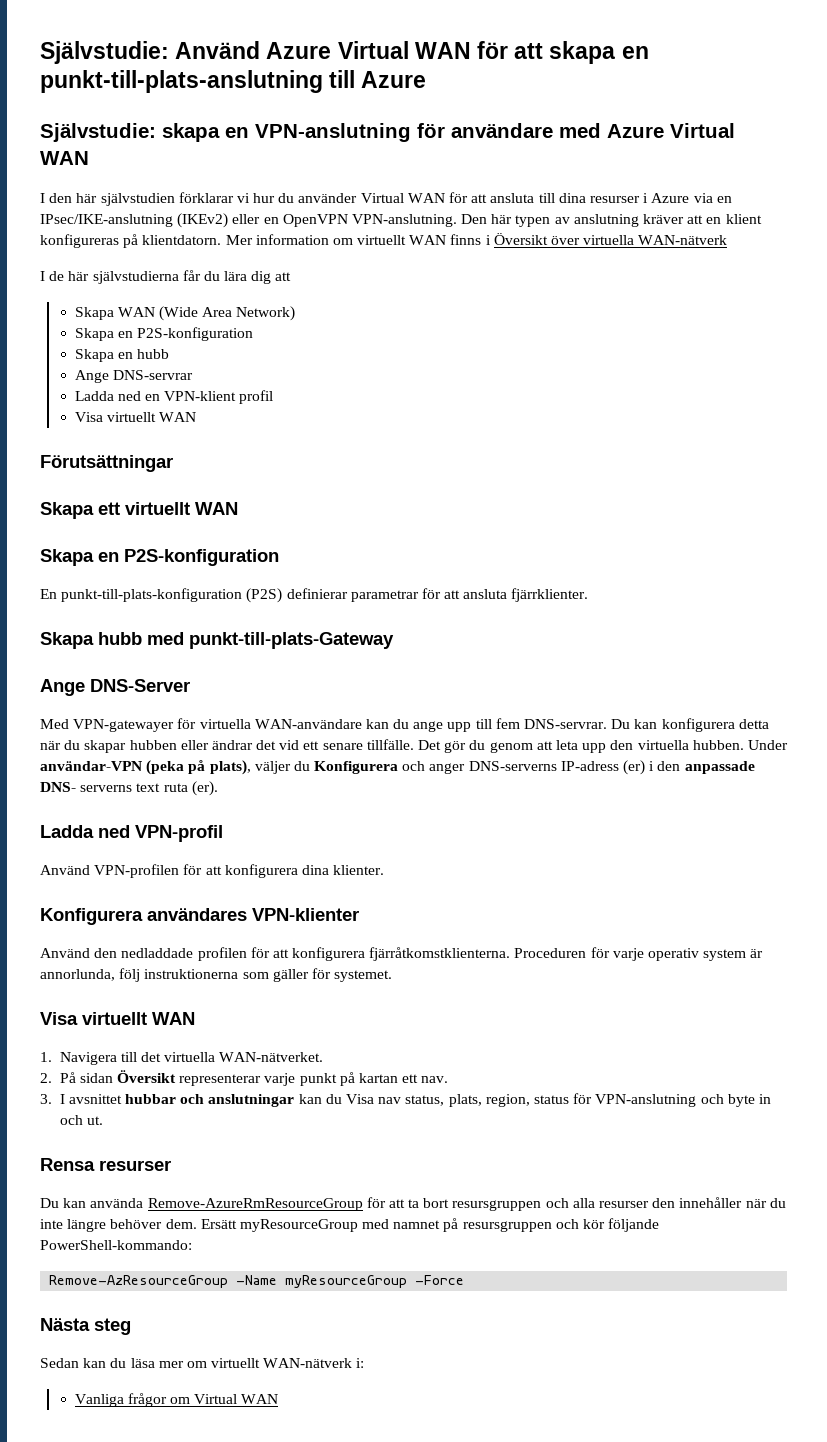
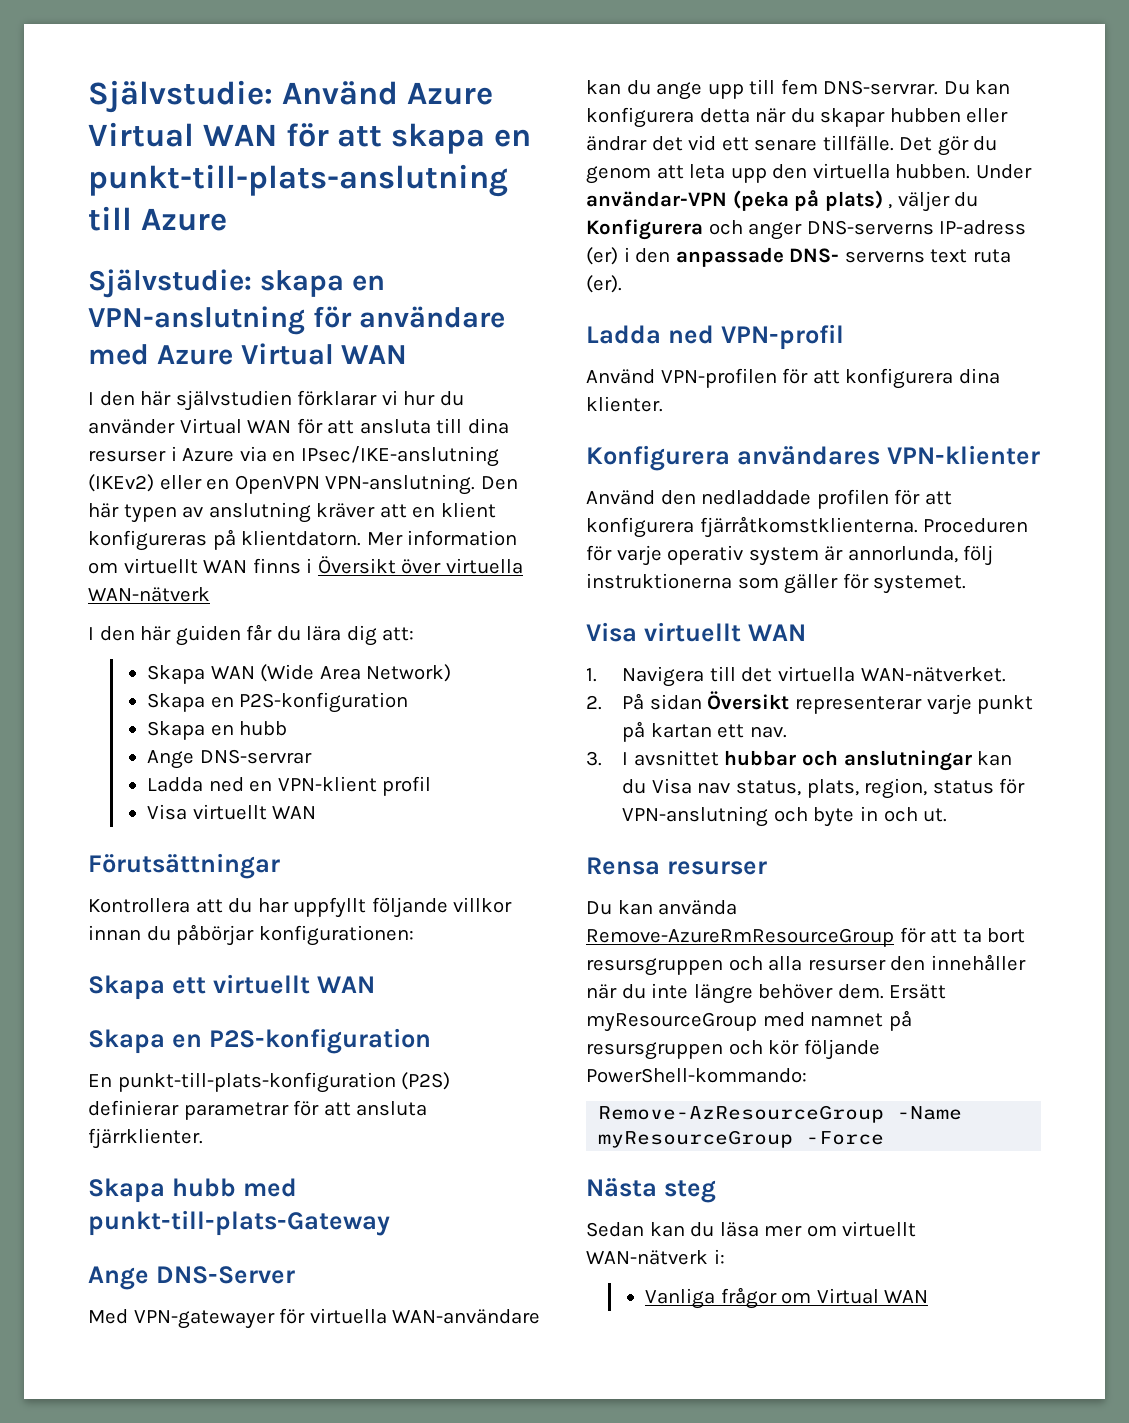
- I de här självstudierna får du lära dig att
+ I den här guiden får du lära dig att:
+ Kontrollera att du har uppfyllt följande villkor innan du påbörjar konfigurationen:
- Under användar-VPN (peka på plats), väljer du Konfigurera och anger DNS-serverns IP-adress (er) i den anpassade DNS- serverns text ruta (er).
+ Under användar-VPN (peka på plats) , väljer du Konfigurera och anger DNS-serverns IP-adress (er) i den anpassade DNS- serverns text ruta (er).

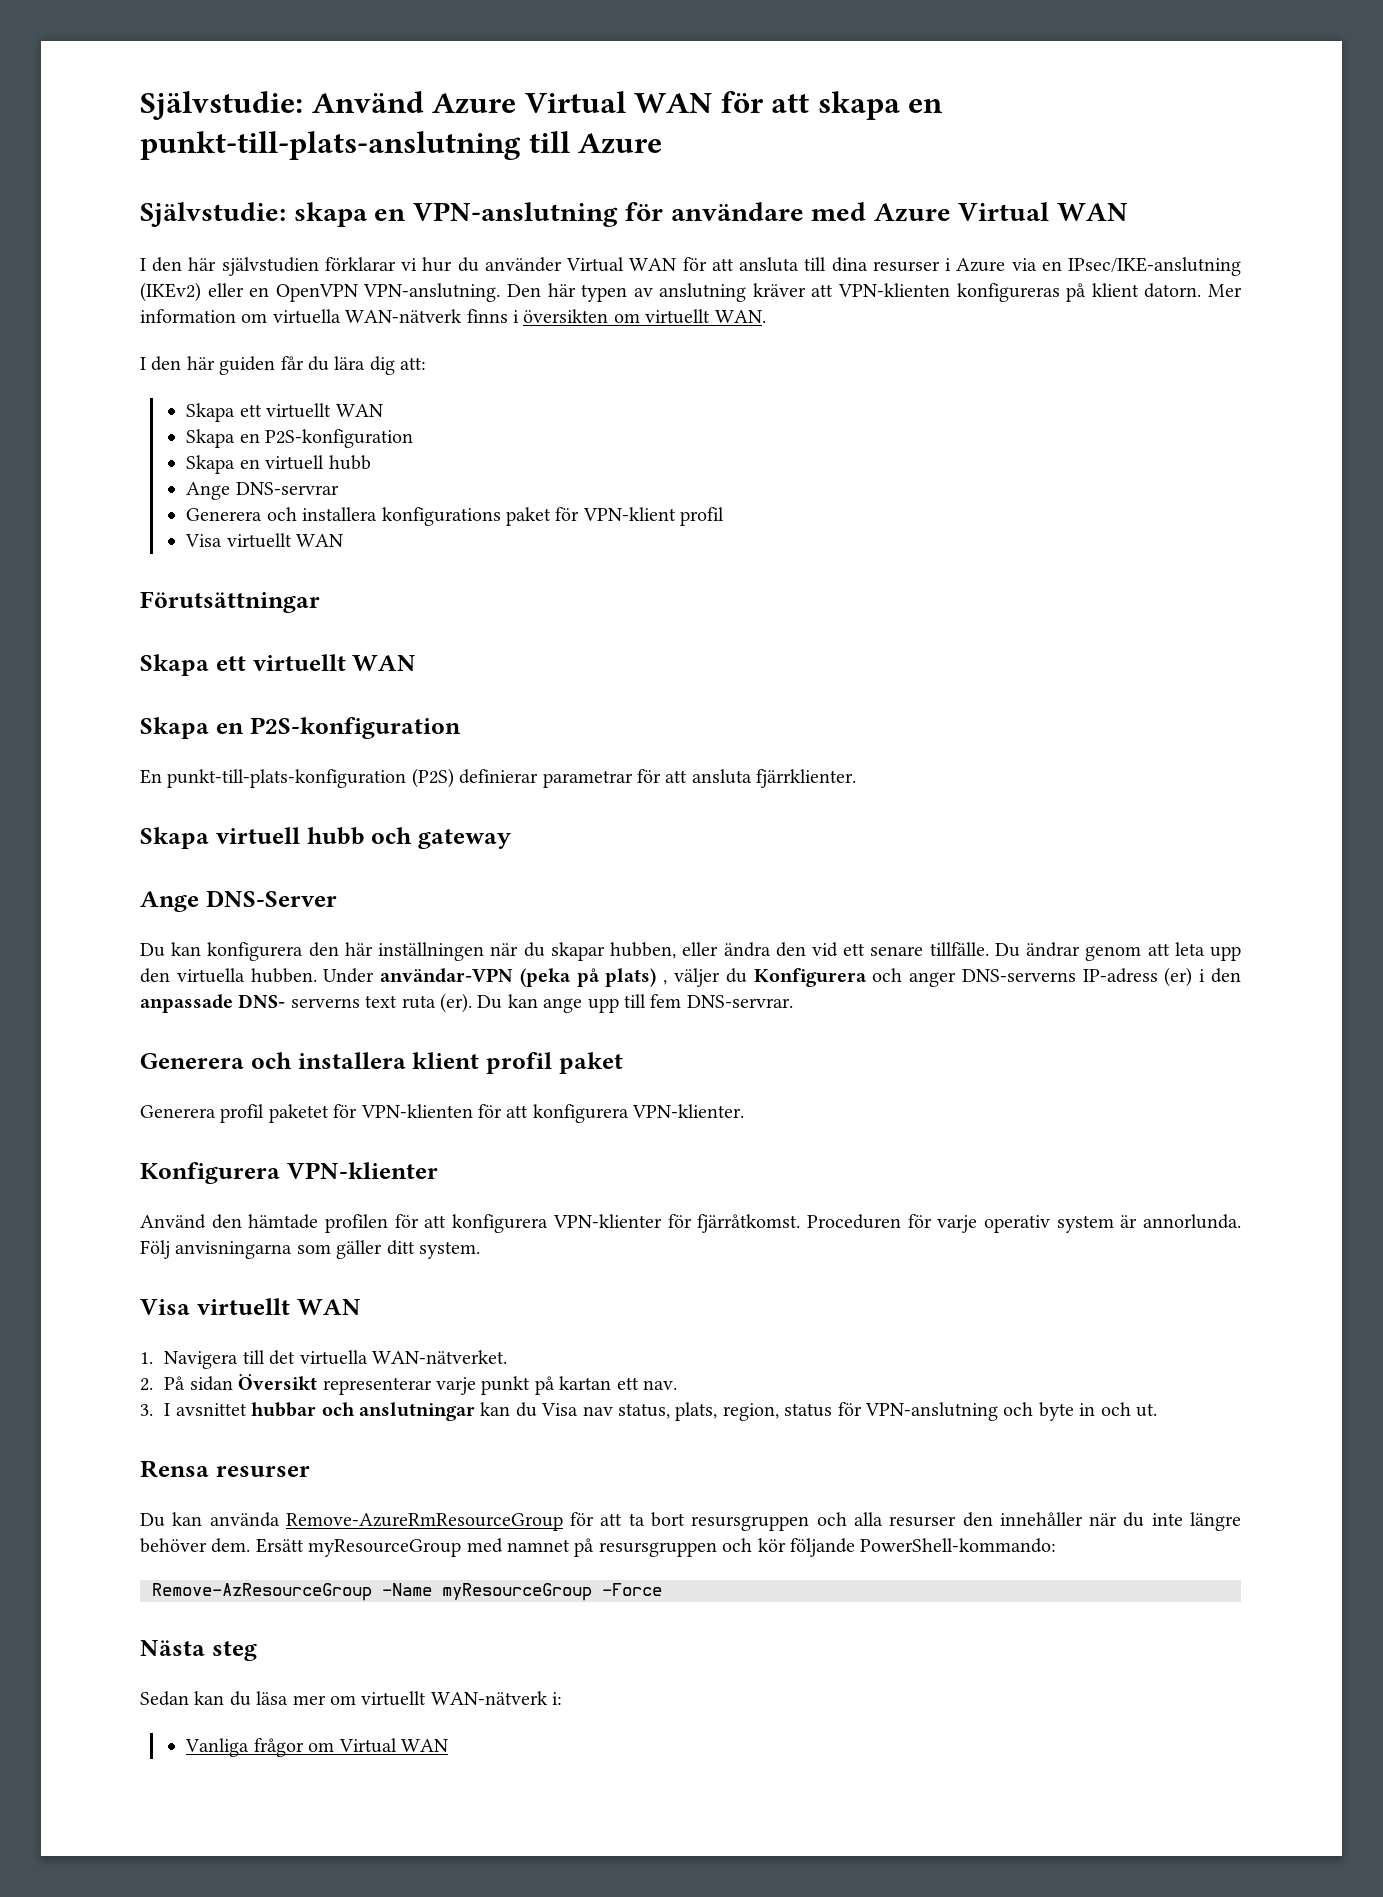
- Den här typen av anslutning kräver att en klient konfigureras på klientdatorn. Mer information om virtuellt WAN finns i Översikt över virtuella WAN-nätverk
+ Den här typen av anslutning kräver att VPN-klienten konfigureras på klient datorn. Mer information om virtuella WAN-nätverk finns i översikten om virtuellt WAN.
  I den här guiden får du lära dig att:
- Skapa WAN (Wide Area Network)
+ Skapa ett virtuellt WAN
- Skapa en hubb
+ Skapa en virtuell hubb
- Ladda ned en VPN-klient profil
+ Generera och installera konfigurations paket för VPN-klient profil
- Kontrollera att du har uppfyllt följande villkor innan du påbörjar konfigurationen:
- Skapa hubb med punkt-till-plats-Gateway
+ Skapa virtuell hubb och gateway
  Ange DNS-Server
- Med VPN-gatewayer för virtuella WAN-användare kan du ange upp till fem DNS-servrar. Du kan konfigurera detta när du skapar hubben eller ändrar det vid ett senare tillfälle.
+ Du kan konfigurera den här inställningen när du skapar hubben, eller ändra den vid ett senare tillfälle.
- Det gör du genom att leta upp den virtuella hubben.
+ Du ändrar genom att leta upp den virtuella hubben.
- Under användar-VPN (peka på plats) , väljer du Konfigurera och anger DNS-serverns IP-adress (er) i den anpassade DNS- serverns text ruta (er).
- Ladda ned VPN-profil
- Använd VPN-profilen för att konfigurera dina klienter.
- Konfigurera användares VPN-klienter
+ Under användar-VPN (peka på plats) , väljer du Konfigurera och anger DNS-serverns IP-adress (er) i den anpassade DNS- serverns text ruta (er). Du kan ange upp till fem DNS-servrar.
+ Generera och installera klient profil paket
+ Generera profil paketet för VPN-klienten för att konfigurera VPN-klienter.
+ Konfigurera VPN-klienter
- Använd den nedladdade profilen för att konfigurera fjärråtkomstklienterna.
+ Använd den hämtade profilen för att konfigurera VPN-klienter för fjärråtkomst.
- Proceduren för varje operativ system är annorlunda, följ instruktionerna som gäller för systemet.
+ Proceduren för varje operativ system är annorlunda. Följ anvisningarna som gäller ditt system.

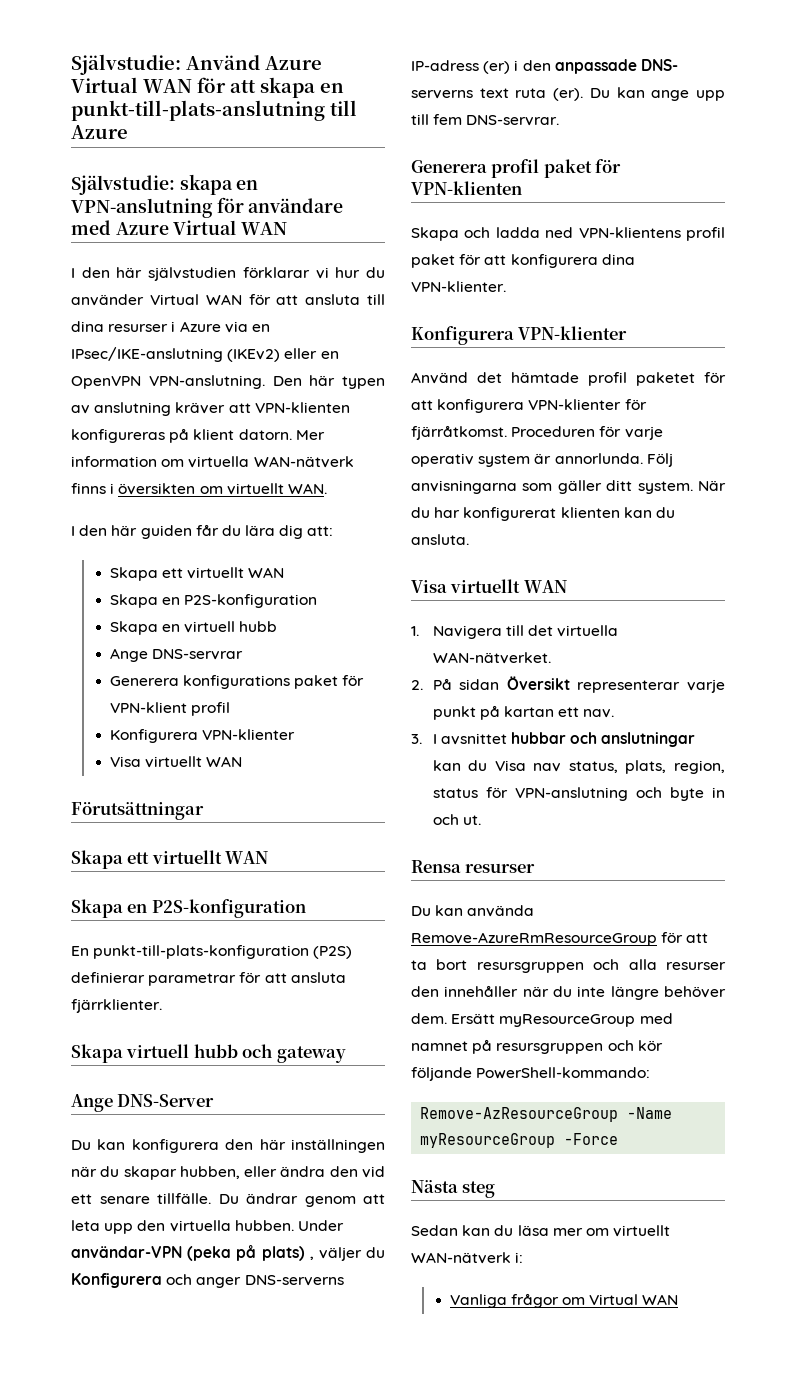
- Generera och installera konfigurations paket för VPN-klient profil
+ Generera konfigurations paket för VPN-klient profil
+ Konfigurera VPN-klienter
- Generera och installera klient profil paket
- Generera profil paketet för VPN-klienten för att konfigurera VPN-klienter.
+ Generera profil paket för VPN-klienten
+ Skapa och ladda ned VPN-klientens profil paket för att konfigurera dina VPN-klienter.
- Använd den hämtade profilen för att konfigurera VPN-klienter för fjärråtkomst.
+ Använd det hämtade profil paketet för att konfigurera VPN-klienter för fjärråtkomst.
+ När du har konfigurerat klienten kan du ansluta.

